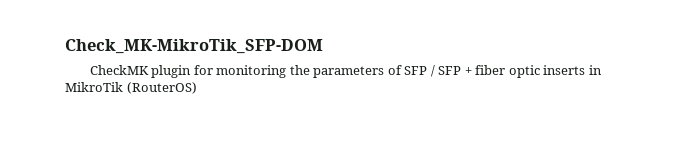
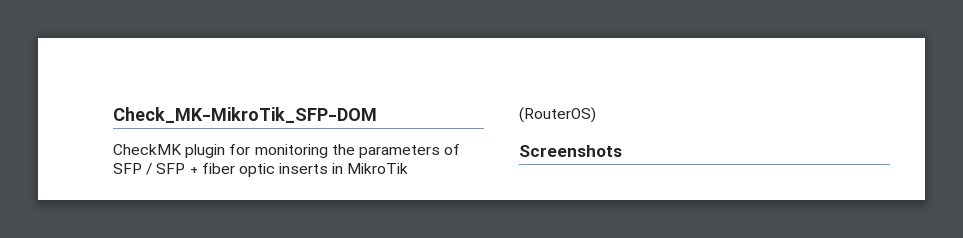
+ Screenshots

